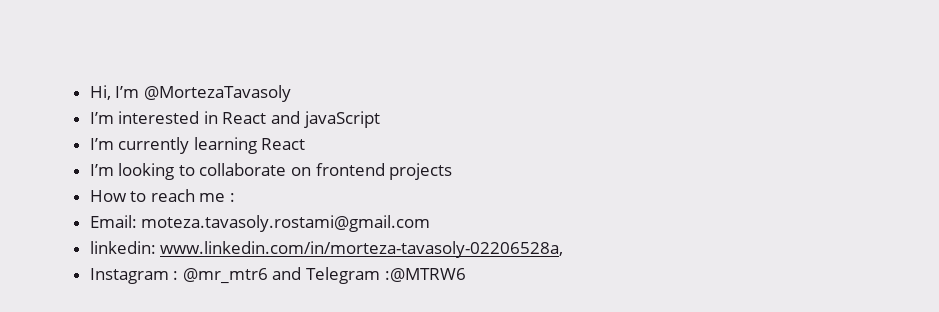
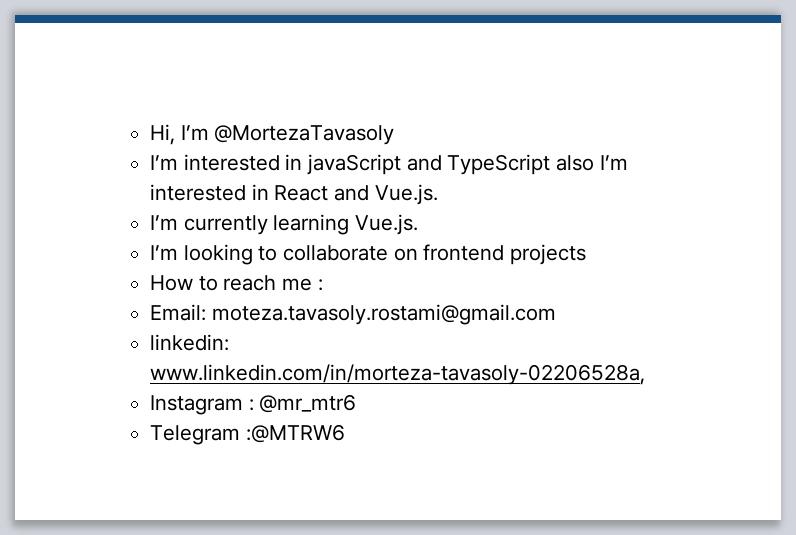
- I’m interested in React and javaScript
+ I’m interested in javaScript and TypeScript also I’m interested in React and Vue.js.
- I’m currently learning React
+ I’m currently learning Vue.js.
- Instagram : @mr_mtr6 and Telegram :@MTRW6
+ Instagram : @mr_mtr6
+ Telegram :@MTRW6

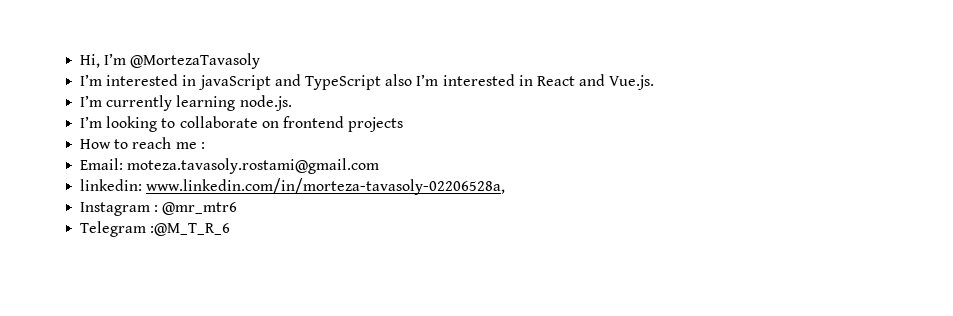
- I’m currently learning Vue.js.
+ I’m currently learning node.js.
- Telegram :@MTRW6
+ Telegram :@M_T_R_6

